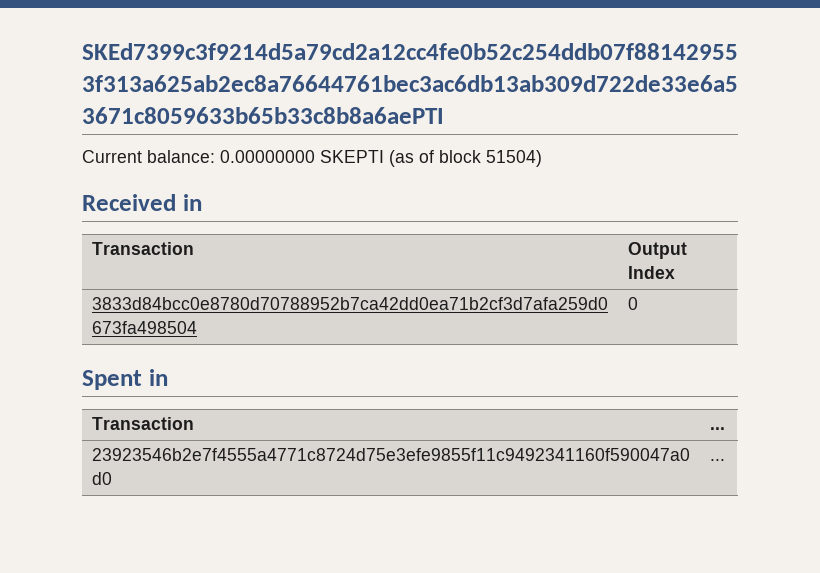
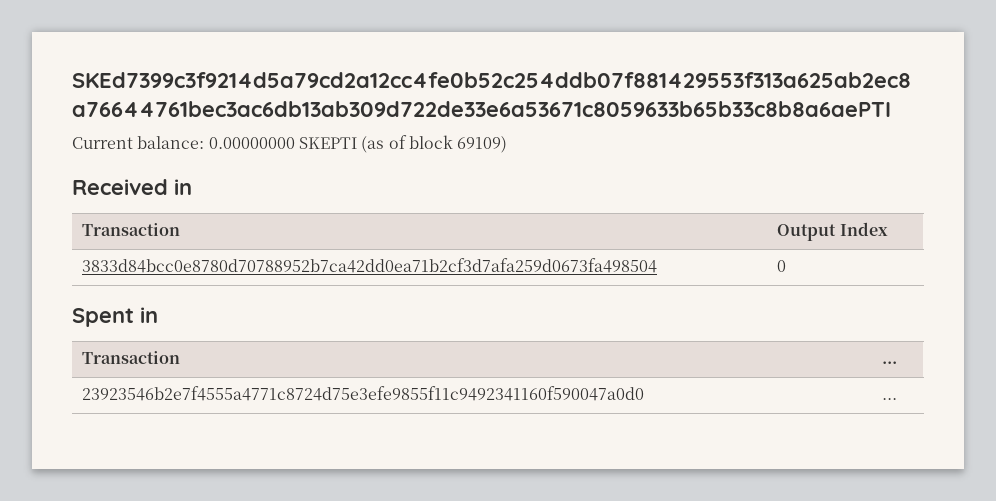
- Current balance: 0.00000000 SKEPTI (as of block 51504)
+ Current balance: 0.00000000 SKEPTI (as of block 69109)

